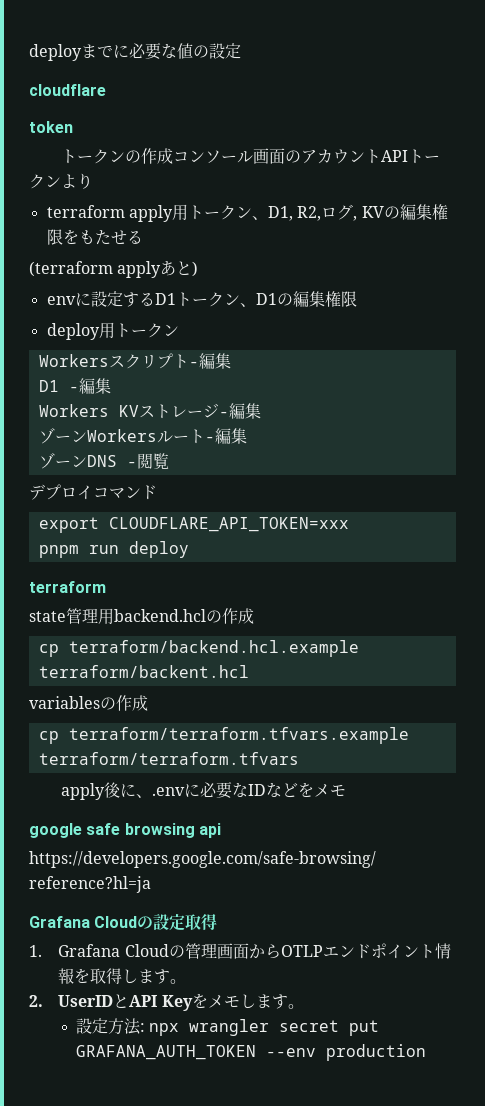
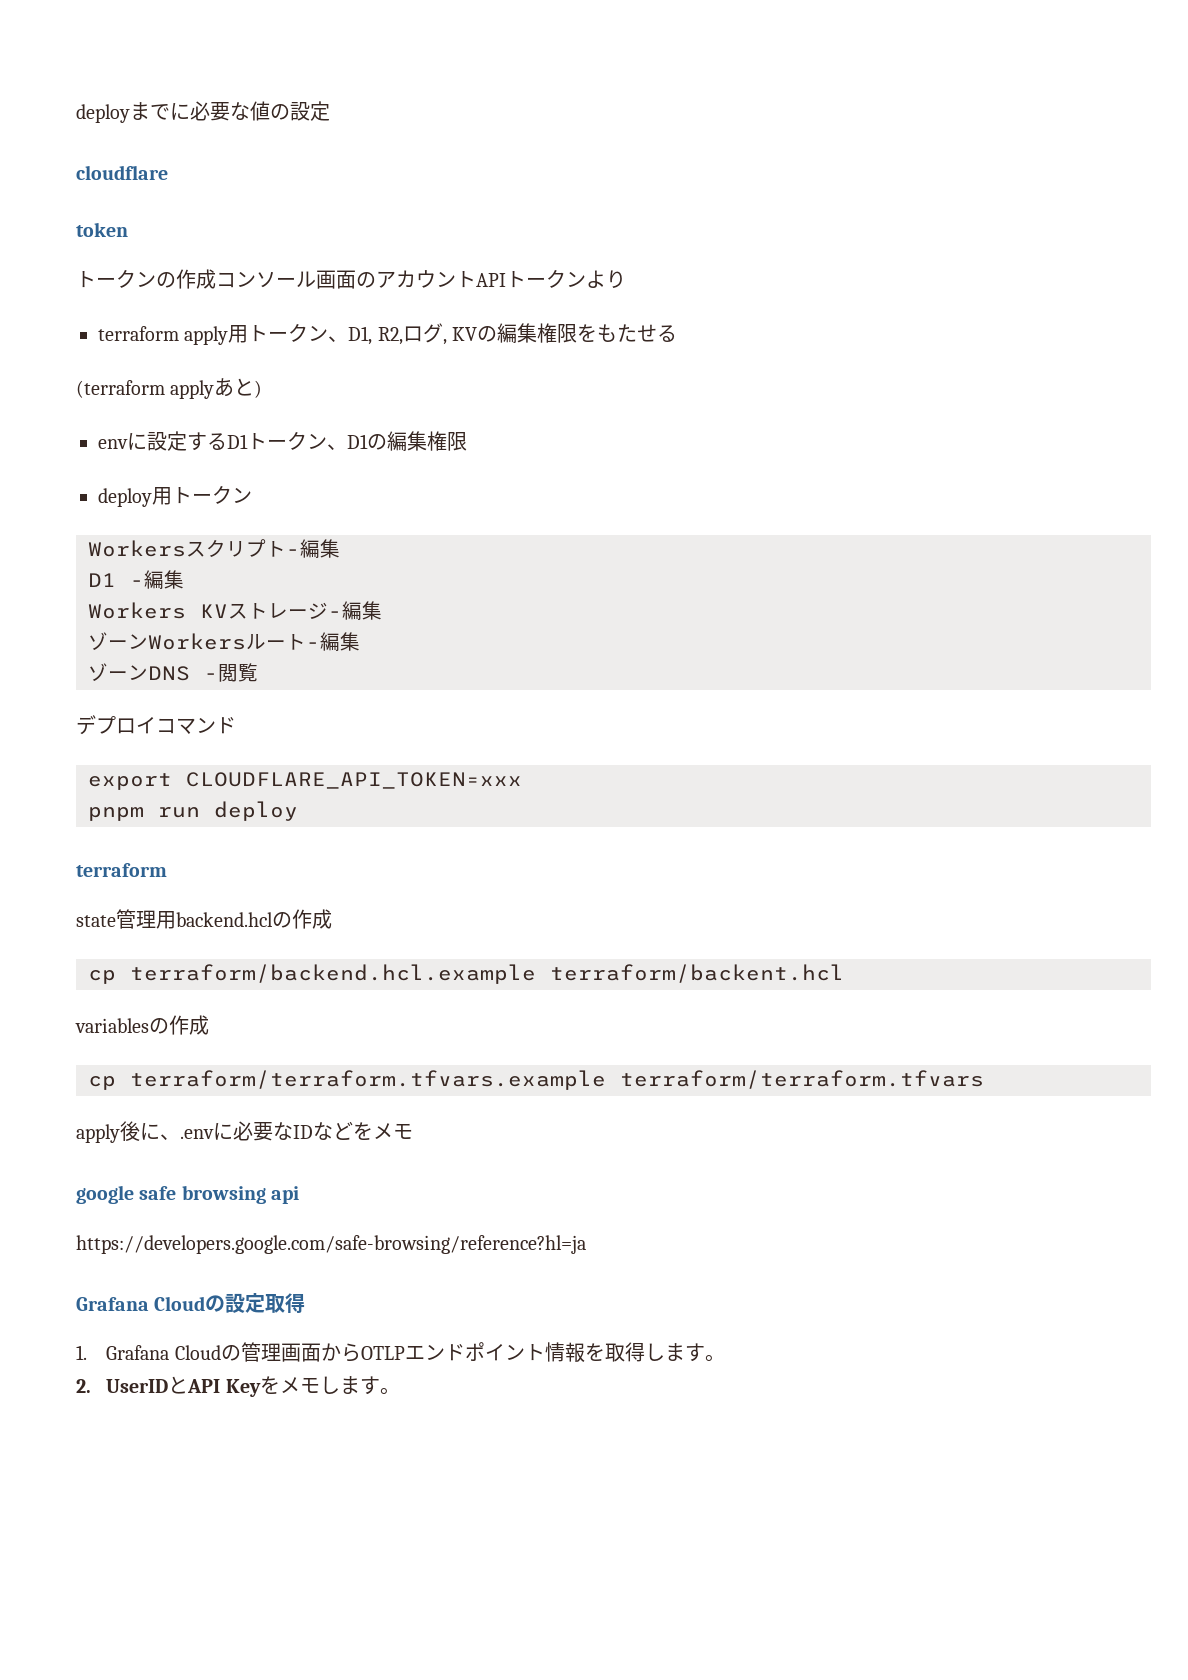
- 設定方法: npx wrangler secret put GRAFANA_AUTH_TOKEN --env production

